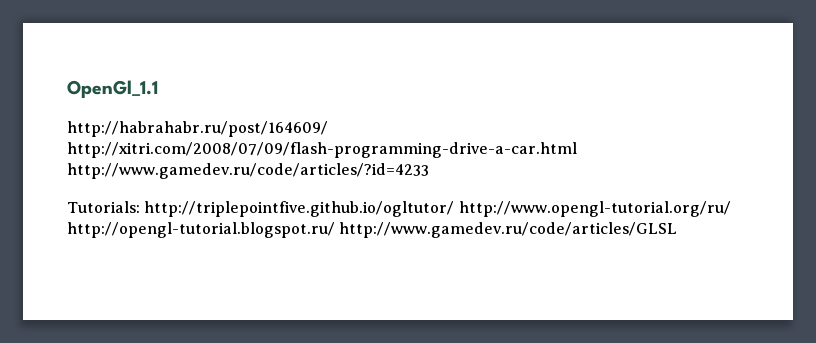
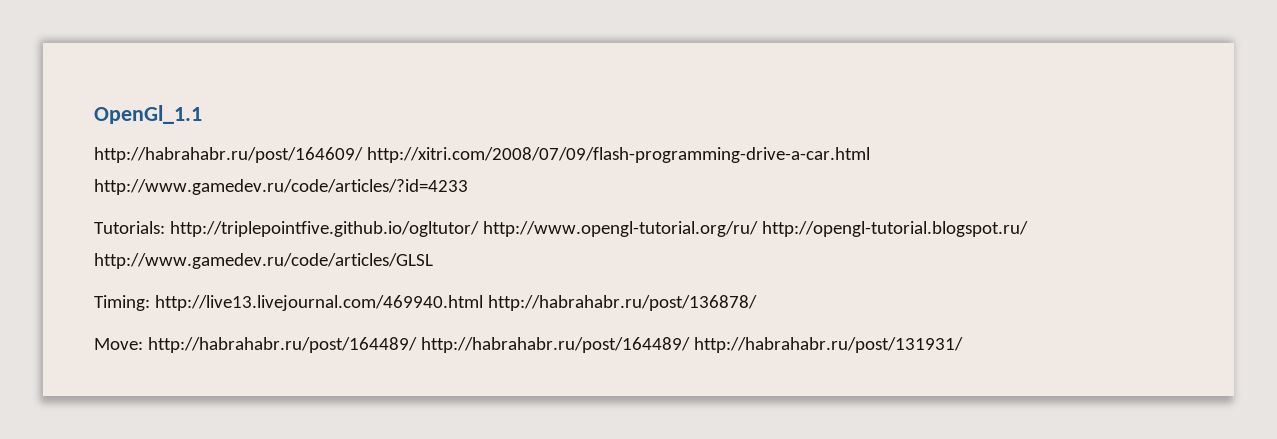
+ Timing: http://live13.livejournal.com/469940.html http://habrahabr.ru/post/136878/
+ Move: http://habrahabr.ru/post/164489/ http://habrahabr.ru/post/164489/ http://habrahabr.ru/post/131931/

